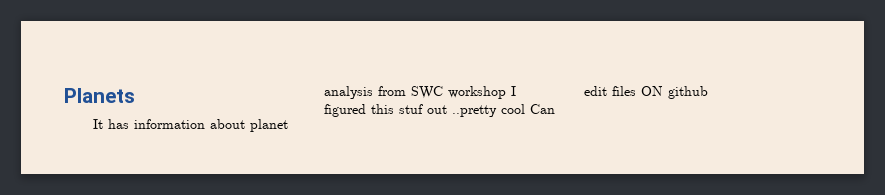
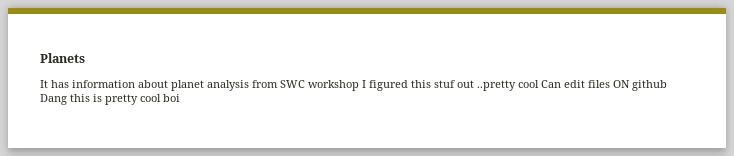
- It has information about planet analysis from SWC workshop I figured this stuf out ..pretty cool Can edit files ON github
+ It has information about planet analysis from SWC workshop I figured this stuf out ..pretty cool Can edit files ON github Dang this is pretty cool boi

